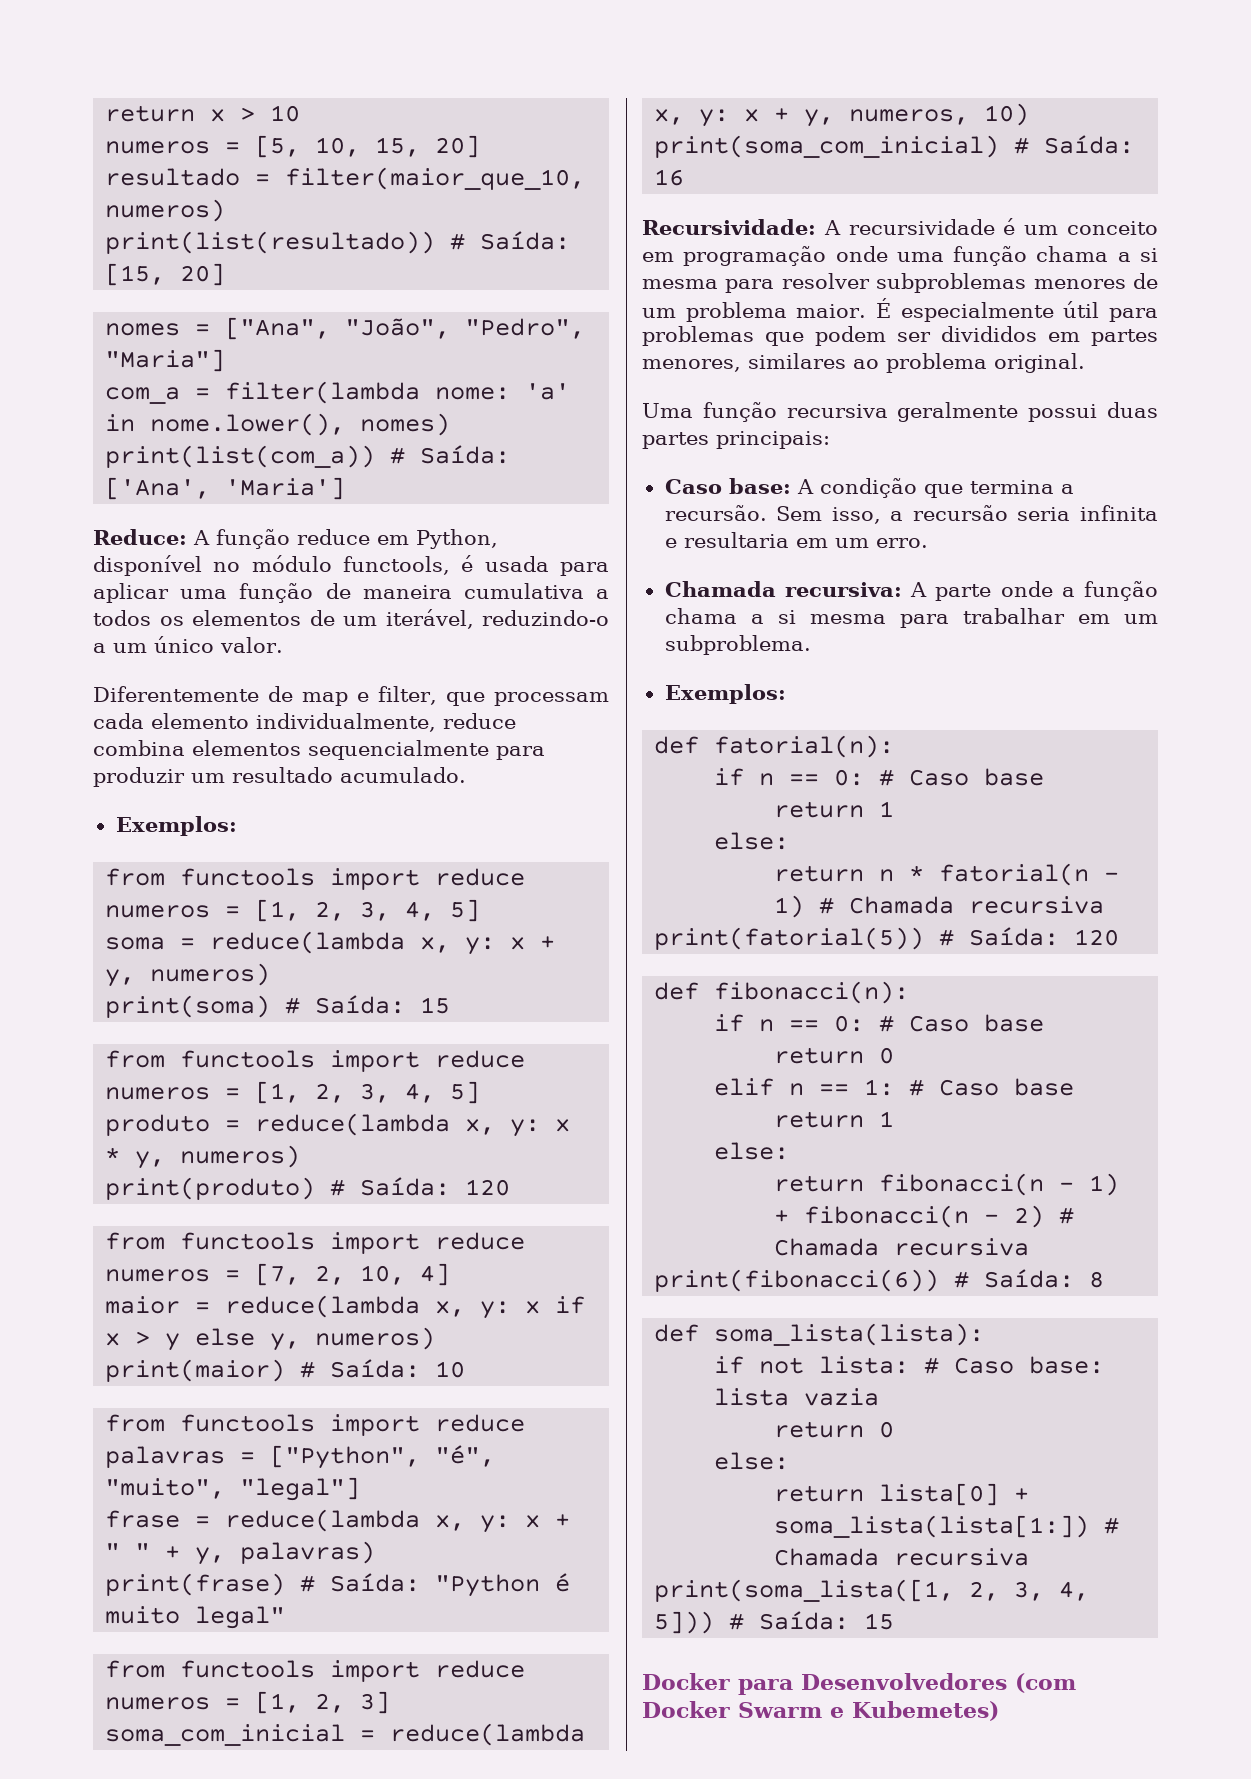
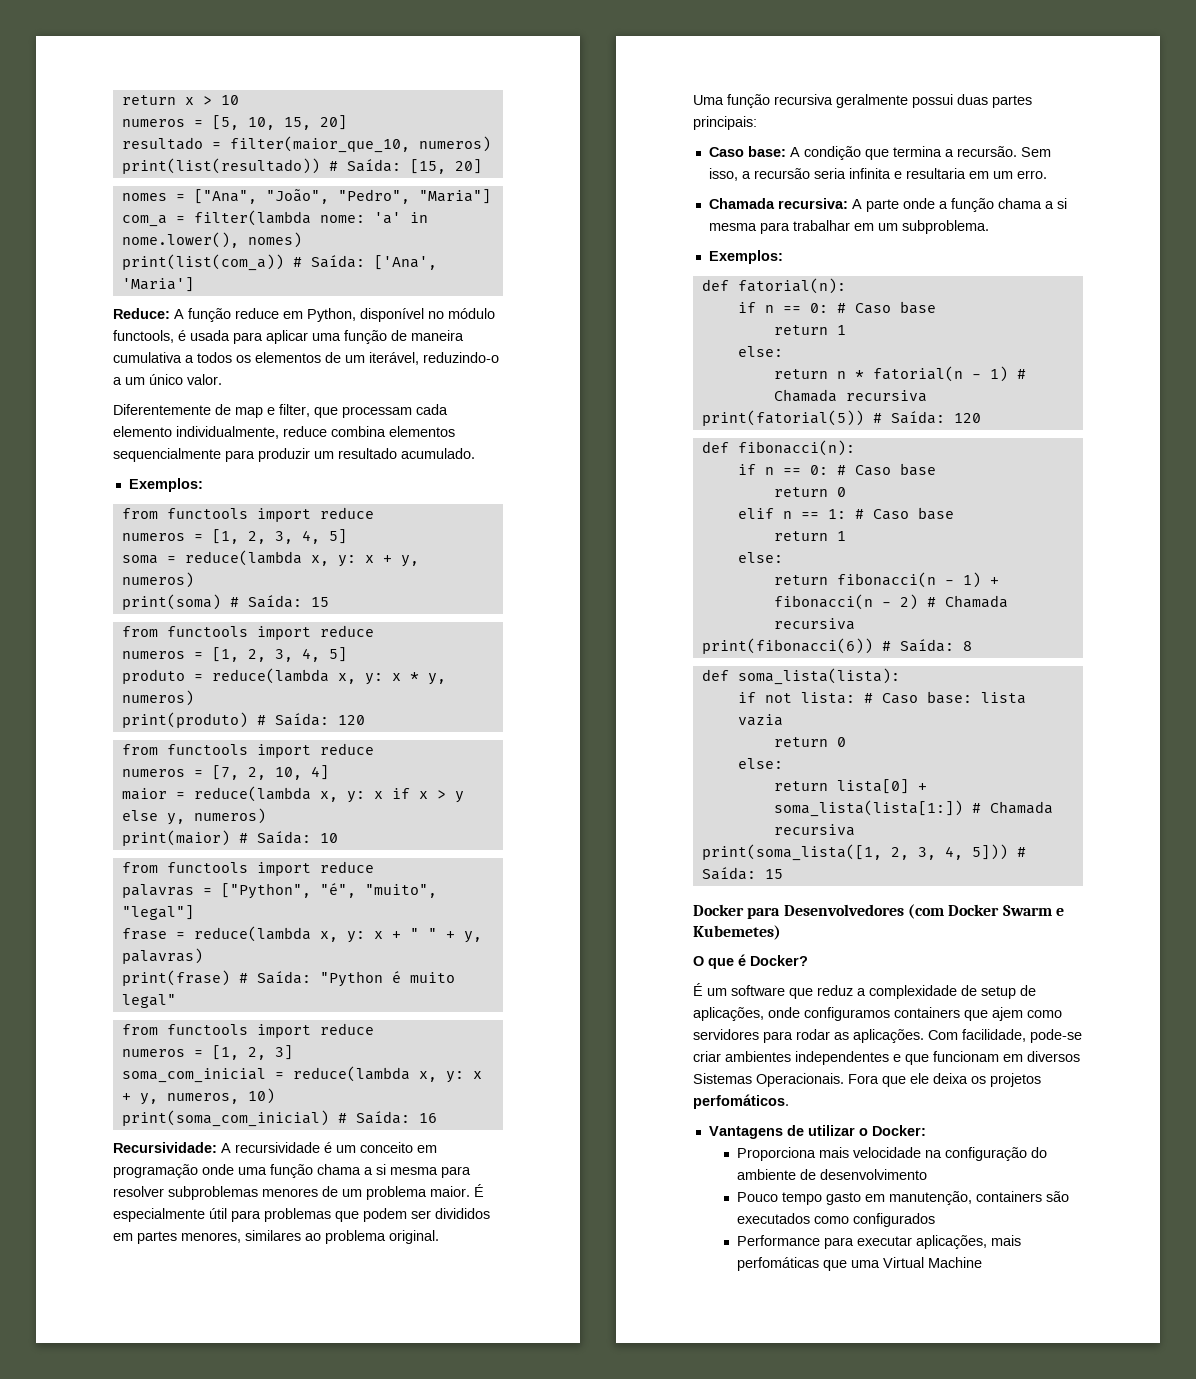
+ O que é Docker?
+ É um software que reduz a complexidade de setup de aplicações, onde configuramos containers que ajem como servidores para rodar as aplicações. Com facilidade, pode-se criar ambientes independentes e que funcionam em diversos Sistemas Operacionais. Fora que ele deixa os projetos perfomáticos.
+ Vantagens de utilizar o Docker:
+ Proporciona mais velocidade na configuração do ambiente de desenvolvimento
+ Pouco tempo gasto em manutenção, containers são executados como configurados
+ Performance para executar aplicações, mais perfomáticas que uma Virtual Machine

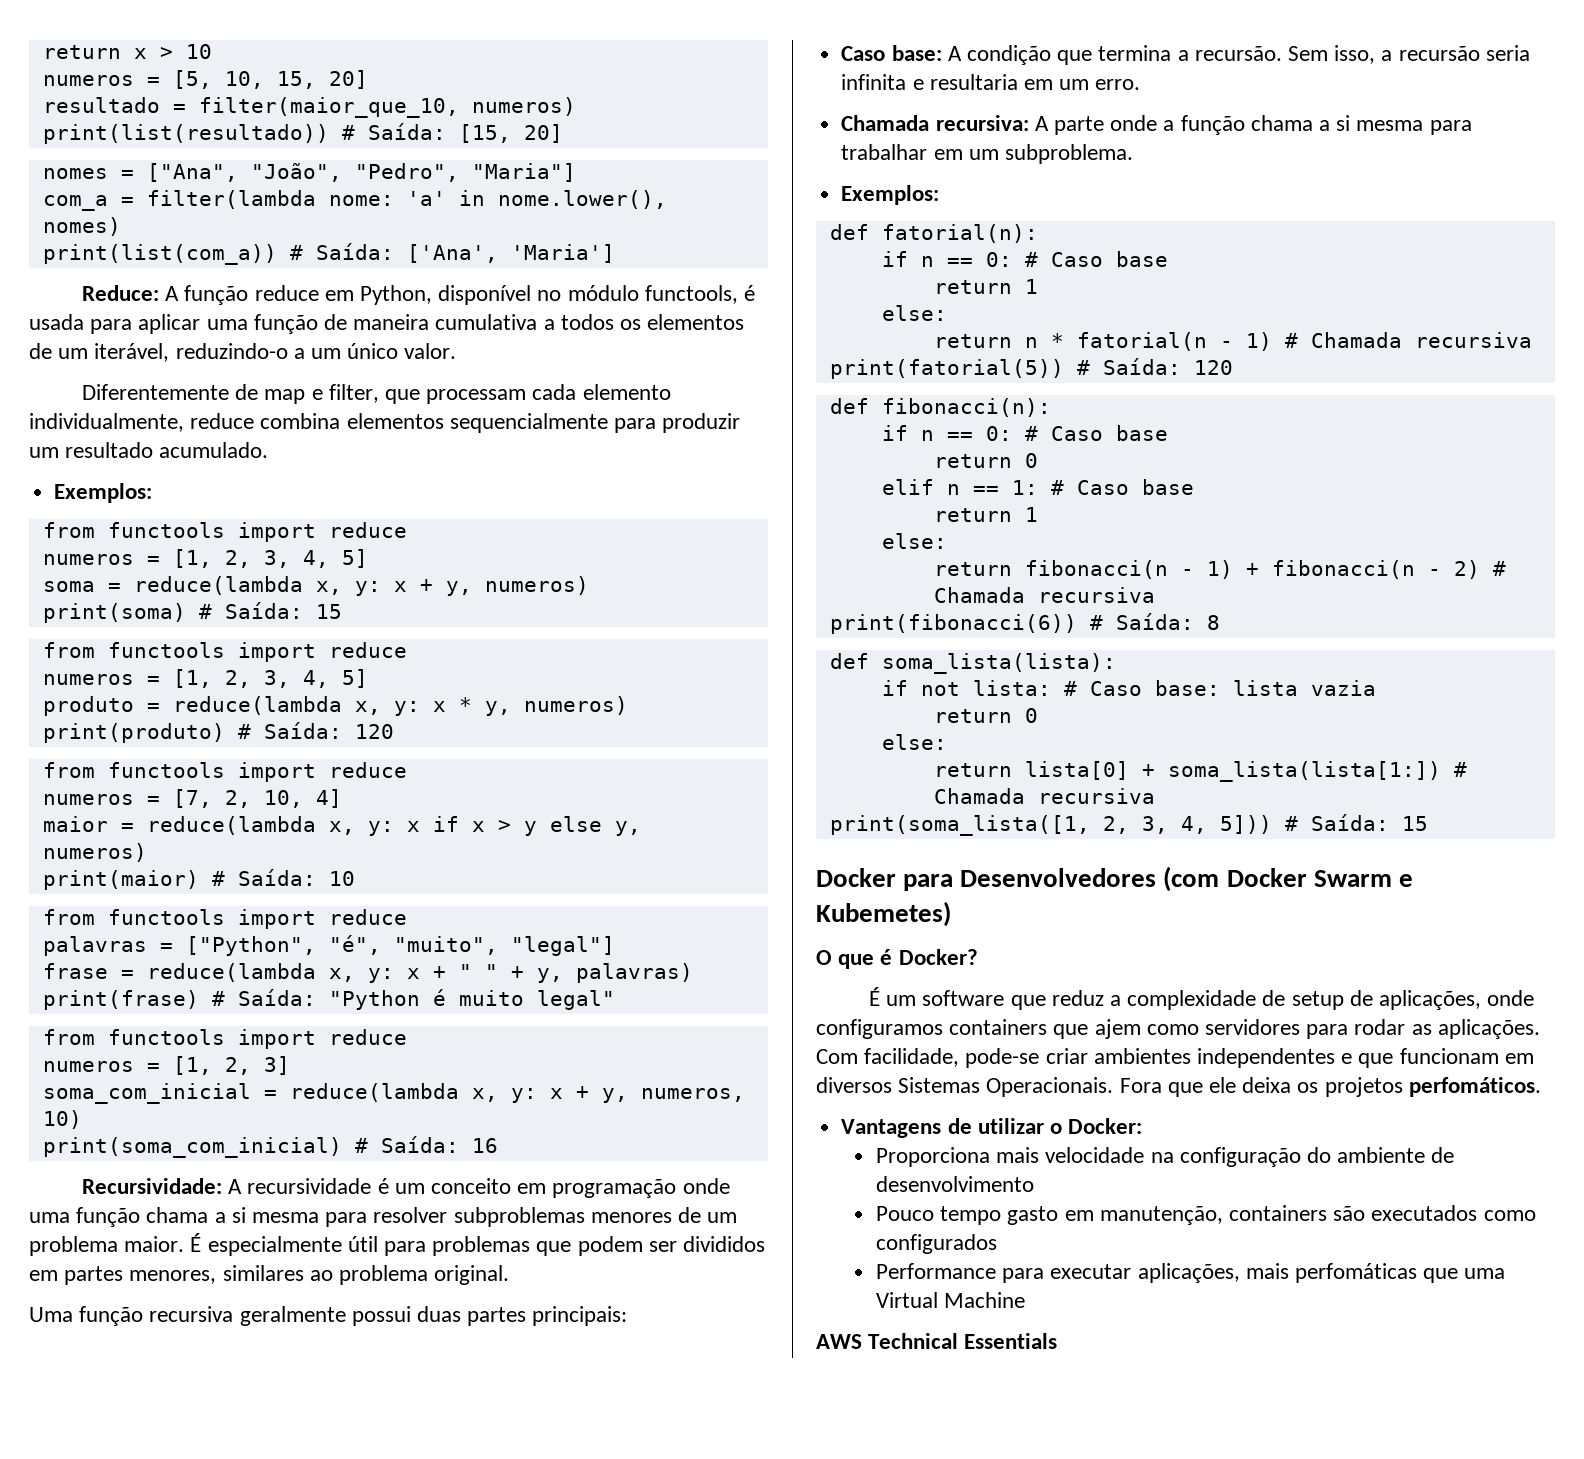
+ AWS Technical Essentials

